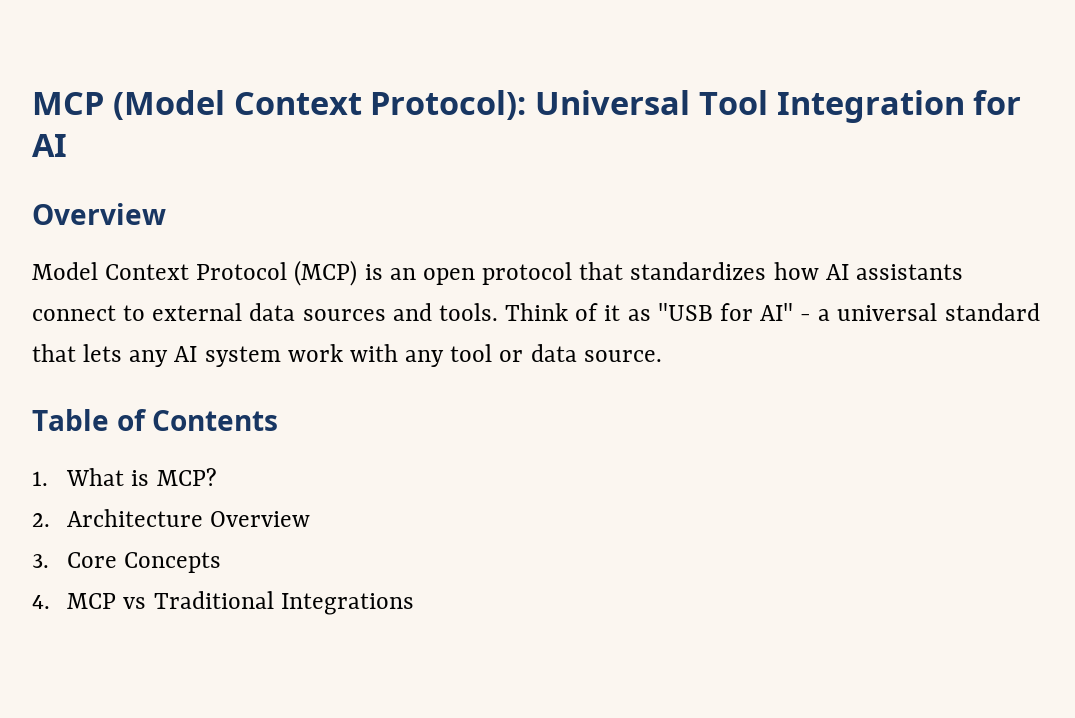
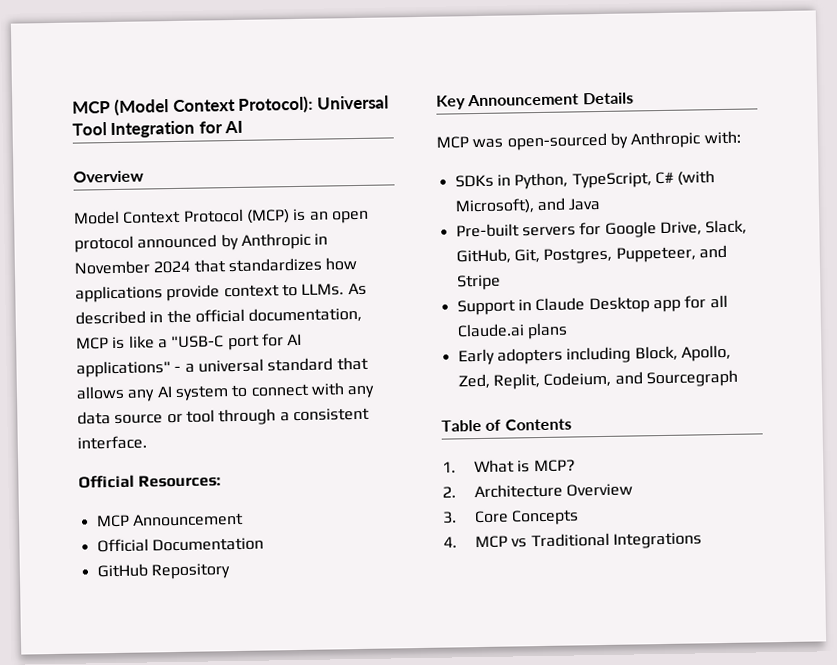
- Model Context Protocol (MCP) is an open protocol that standardizes how AI assistants connect to external data sources and tools. Think of it as "USB for AI" - a universal standard that lets any AI system work with any tool or data source.
+ Model Context Protocol (MCP) is an open protocol announced by Anthropic in November 2024 that standardizes how applications provide context to LLMs. As described in the official documentation, MCP is like a "USB-C port for AI applications" - a universal standard that allows any AI system to connect with any data source or tool through a consistent interface.
+ Official Resources:
+ MCP Announcement
+ Official Documentation
+ GitHub Repository
+ Key Announcement Details
+ MCP was open-sourced by Anthropic with:
+ SDKs in Python, TypeScript, C# (with Microsoft), and Java
+ Pre-built servers for Google Drive, Slack, GitHub, Git, Postgres, Puppeteer, and Stripe
+ Support in Claude Desktop app for all Claude.ai plans
+ Early adopters including Block, Apollo, Zed, Replit, Codeium, and Sourcegraph

